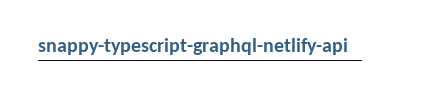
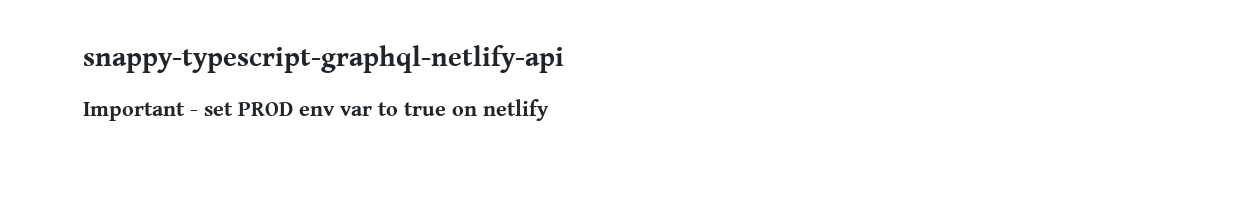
+ Important - set PROD env var to true on netlify

